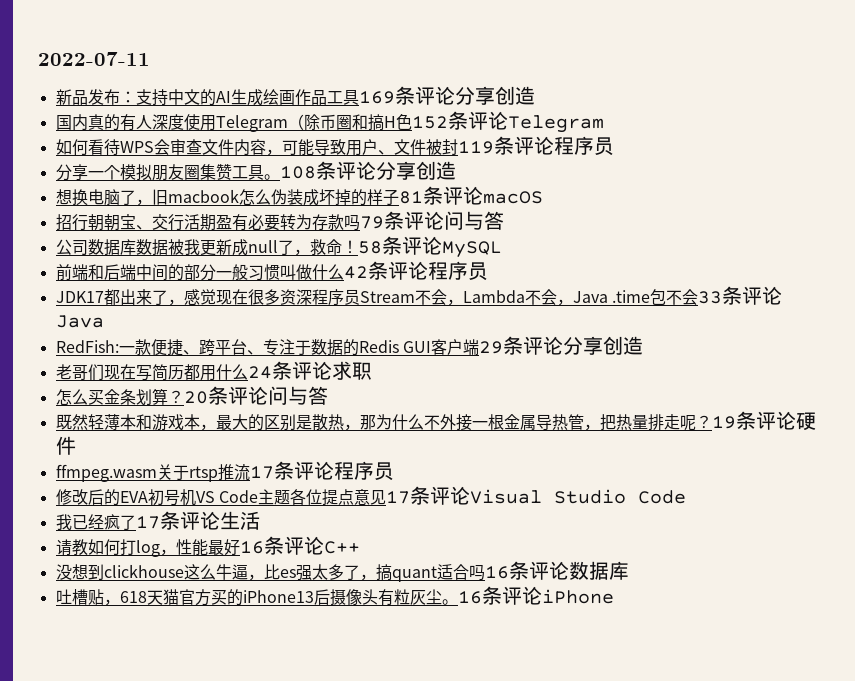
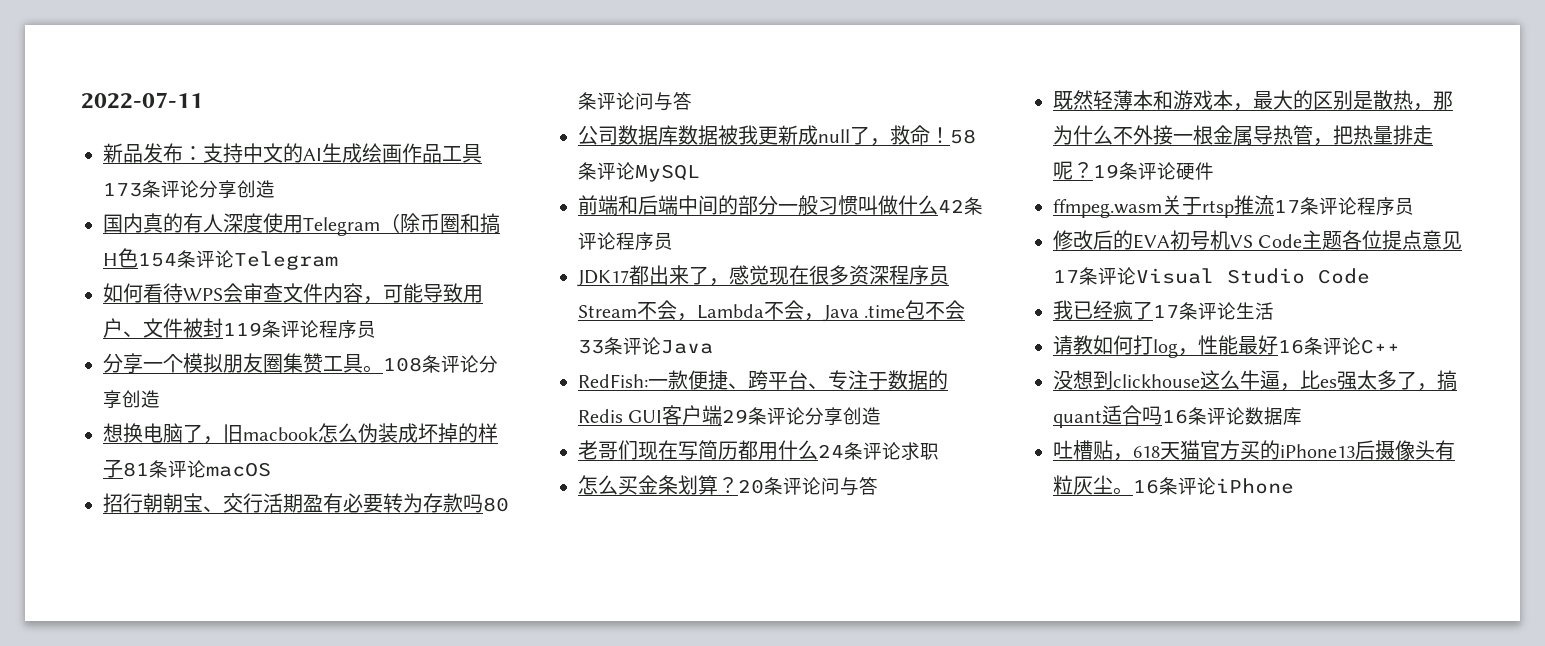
- 新品发布：支持中文的AI生成绘画作品工具169条评论分享创造
+ 新品发布：支持中文的AI生成绘画作品工具173条评论分享创造
- 国内真的有人深度使用Telegram（除币圈和搞H色152条评论Telegram
+ 国内真的有人深度使用Telegram（除币圈和搞H色154条评论Telegram
- 招行朝朝宝、交行活期盈有必要转为存款吗79条评论问与答
+ 招行朝朝宝、交行活期盈有必要转为存款吗80条评论问与答

